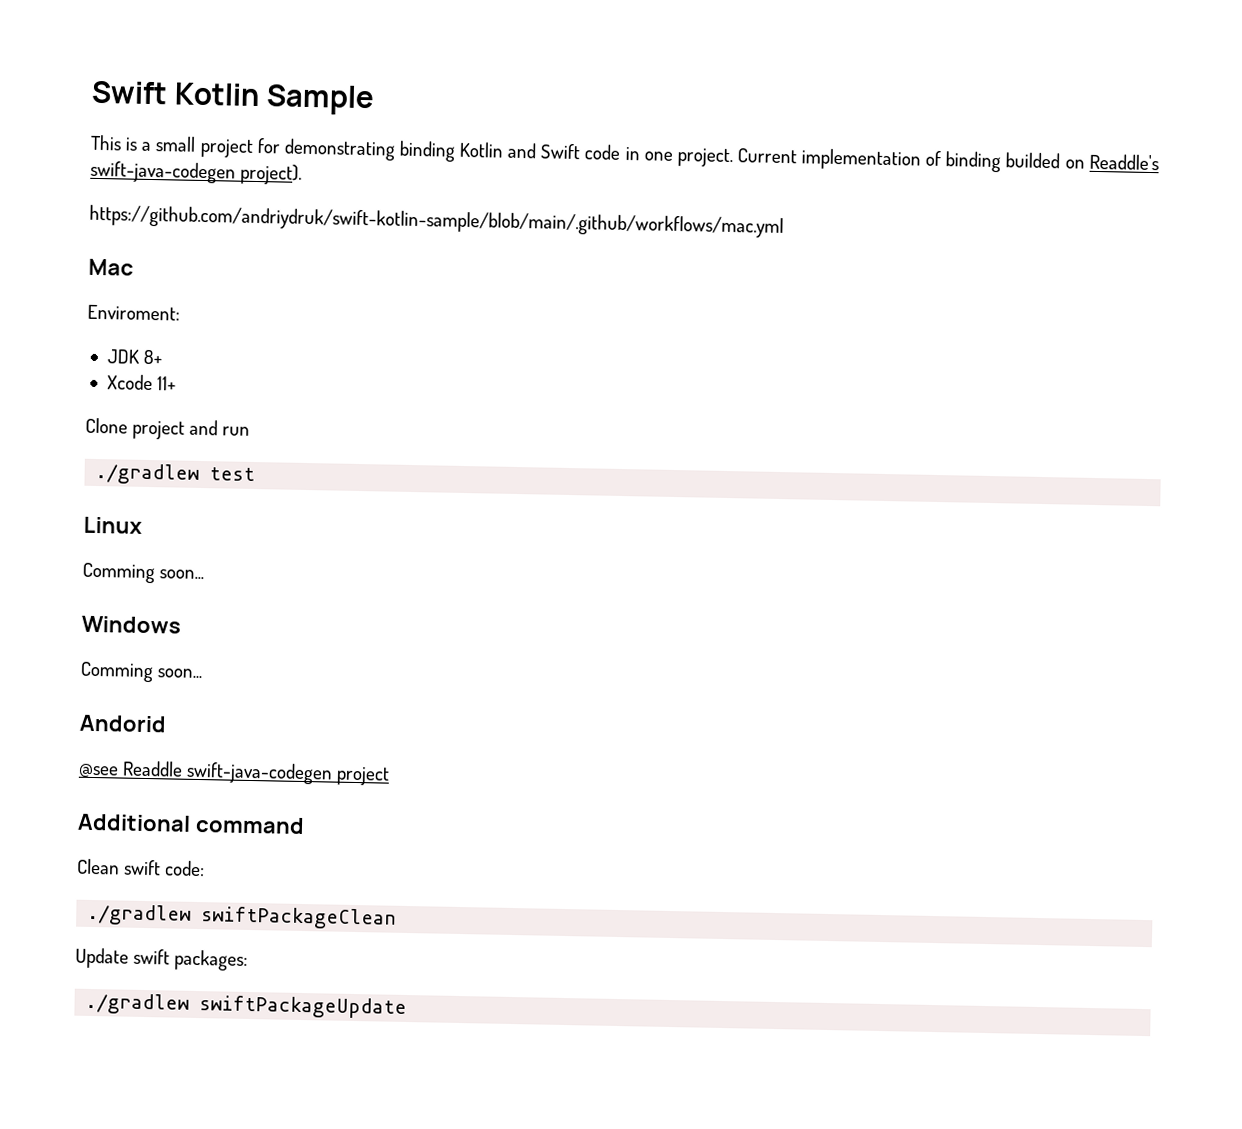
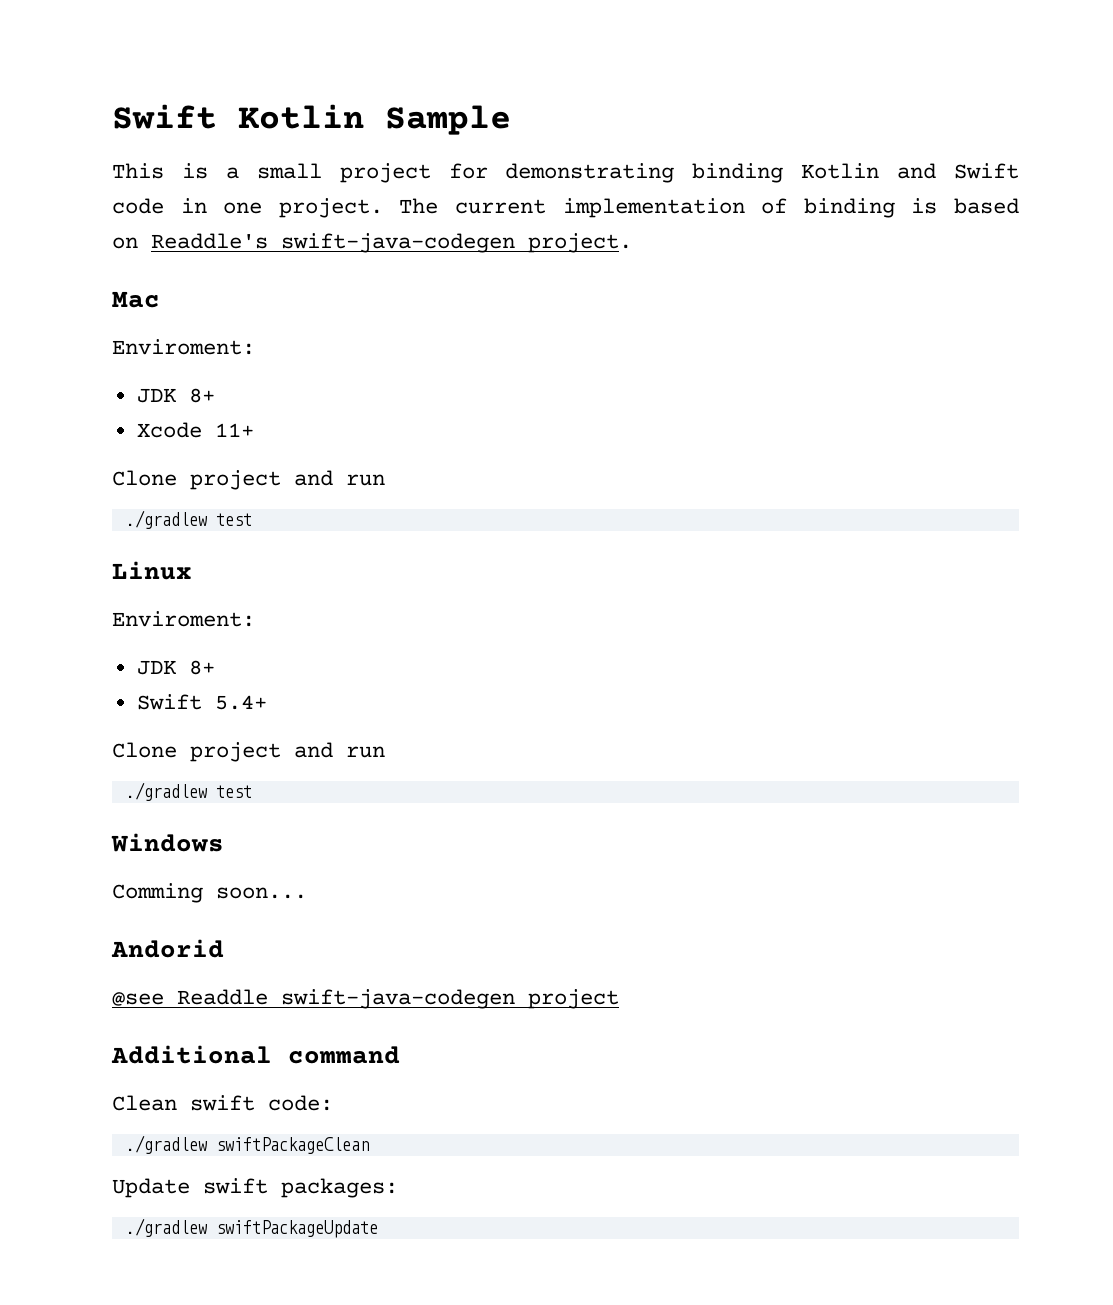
- Current implementation of binding builded on Readdle's swift-java-codegen project).
- https://github.com/andriydruk/swift-kotlin-sample/blob/main/.github/workflows/mac.yml
+ The current implementation of binding is based on Readdle's swift-java-codegen project.
  Linux
- Comming soon...
+ Enviroment:
+ JDK 8+
+ Swift 5.4+
+ Clone project and run
+ ./gradlew test

